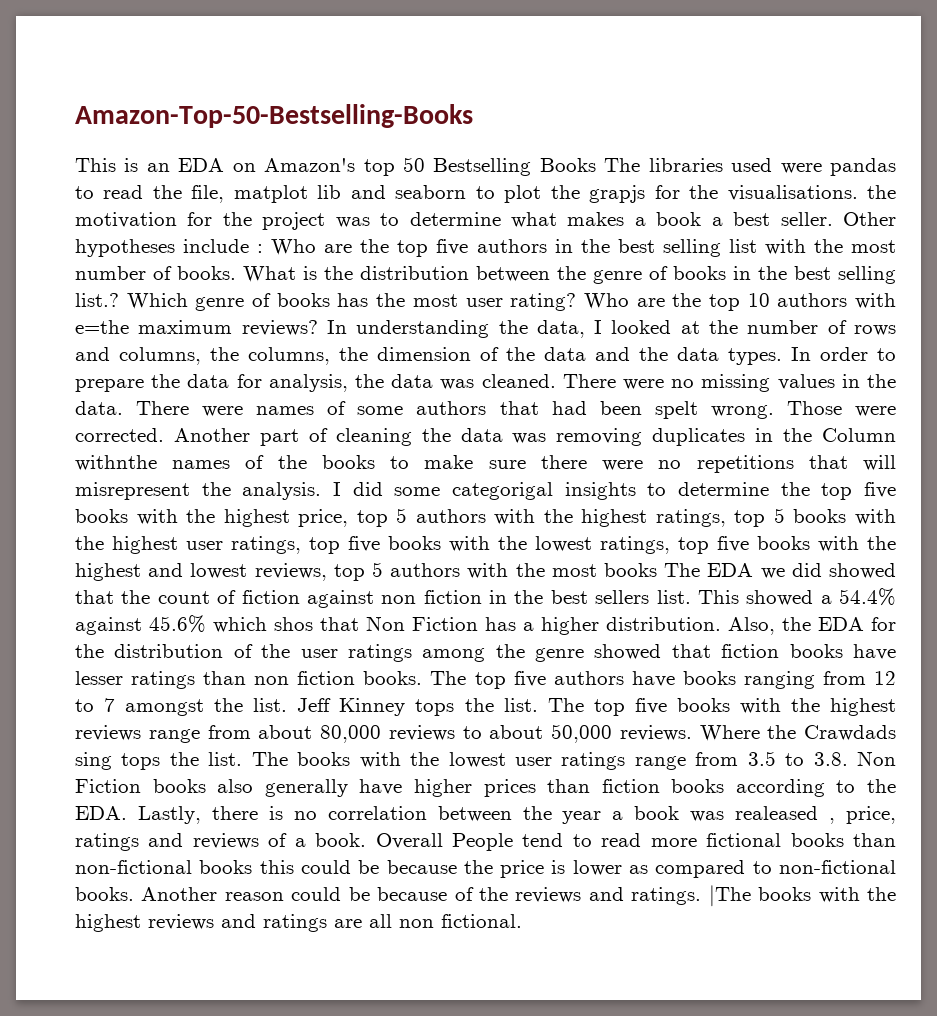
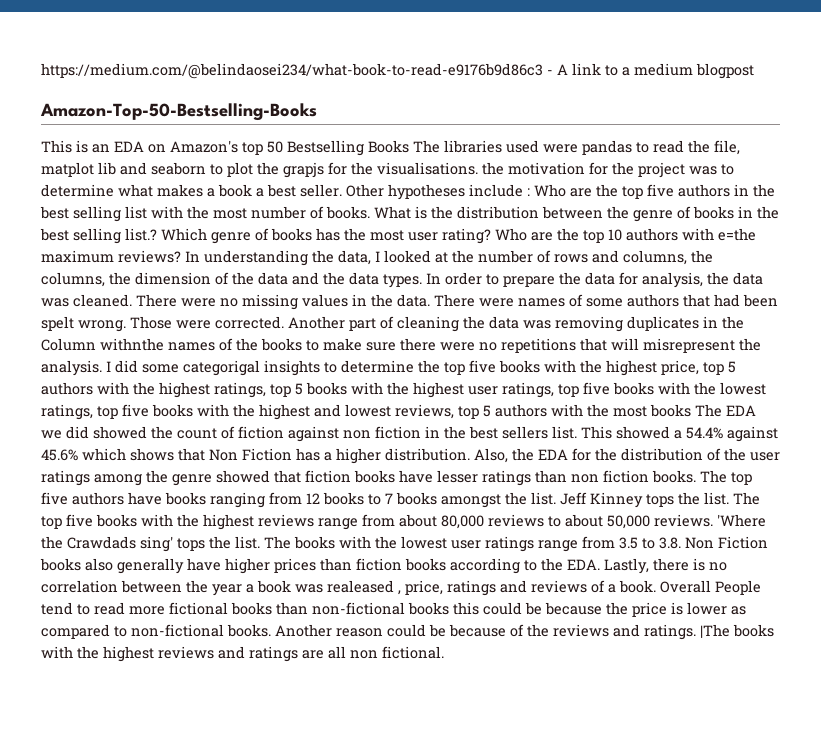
+ https://medium.com/@belindaosei234/what-book-to-read-e9176b9d86c3 - A link to a medium blogpost
- I did some categorigal insights to determine the top five books with the highest price, top 5 authors with the highest ratings, top 5 books with the highest user ratings, top five books with the lowest ratings, top five books with the highest and lowest reviews, top 5 authors with the most books The EDA we did showed that the count of fiction against non fiction in the best sellers list.
+ I did some categorigal insights to determine the top five books with the highest price, top 5 authors with the highest ratings, top 5 books with the highest user ratings, top five books with the lowest ratings, top five books with the highest and lowest reviews, top 5 authors with the most books The EDA we did showed the count of fiction against non fiction in the best sellers list.
- This showed a 54.4% against 45.6% which shos that Non Fiction has a higher distribution.
+ This showed a 54.4% against 45.6% which shows that Non Fiction has a higher distribution.
- The top five authors have books ranging from 12 to 7 amongst the list.
+ The top five authors have books ranging from 12 books to 7 books amongst the list.
- Where the Crawdads sing tops the list.
+ 'Where the Crawdads sing' tops the list.

